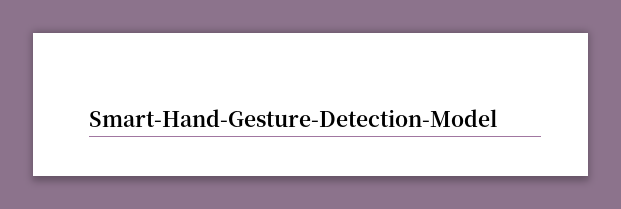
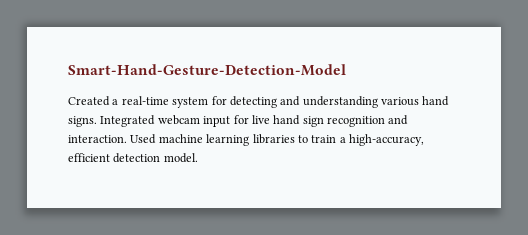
+ Created a real-time system for detecting and understanding various hand signs. Integrated webcam input for live hand sign recognition and interaction. Used machine learning libraries to train a high-accuracy, efficient detection model.

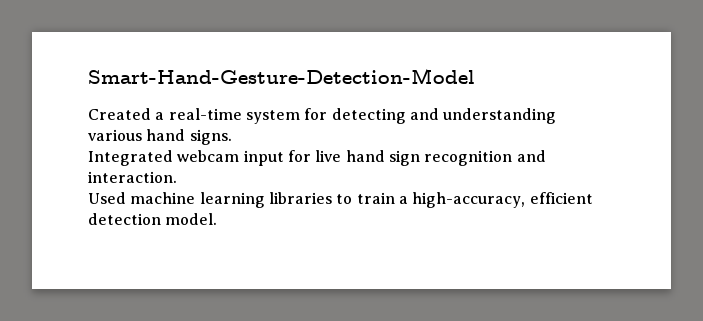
- Created a real-time system for detecting and understanding various hand signs. Integrated webcam input for live hand sign recognition and interaction. Used machine learning libraries to train a high-accuracy, efficient detection model.
+ Created a real-time system for detecting and understanding various hand signs.
+ Integrated webcam input for live hand sign recognition and interaction.
+ Used machine learning libraries to train a high-accuracy, efficient detection model.

